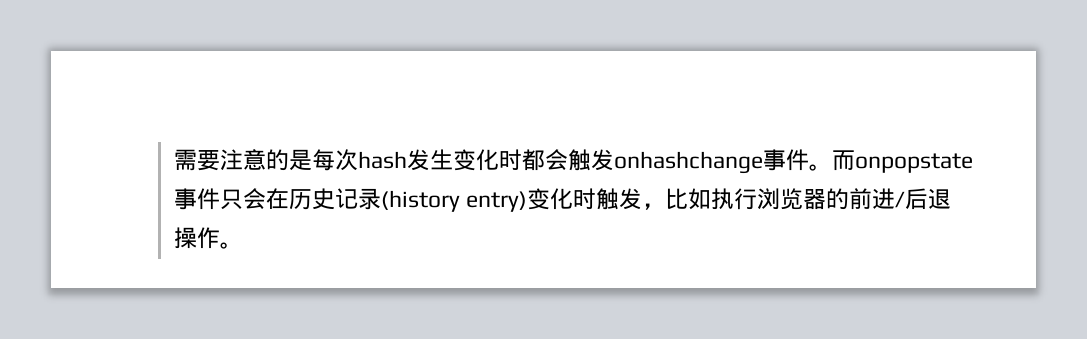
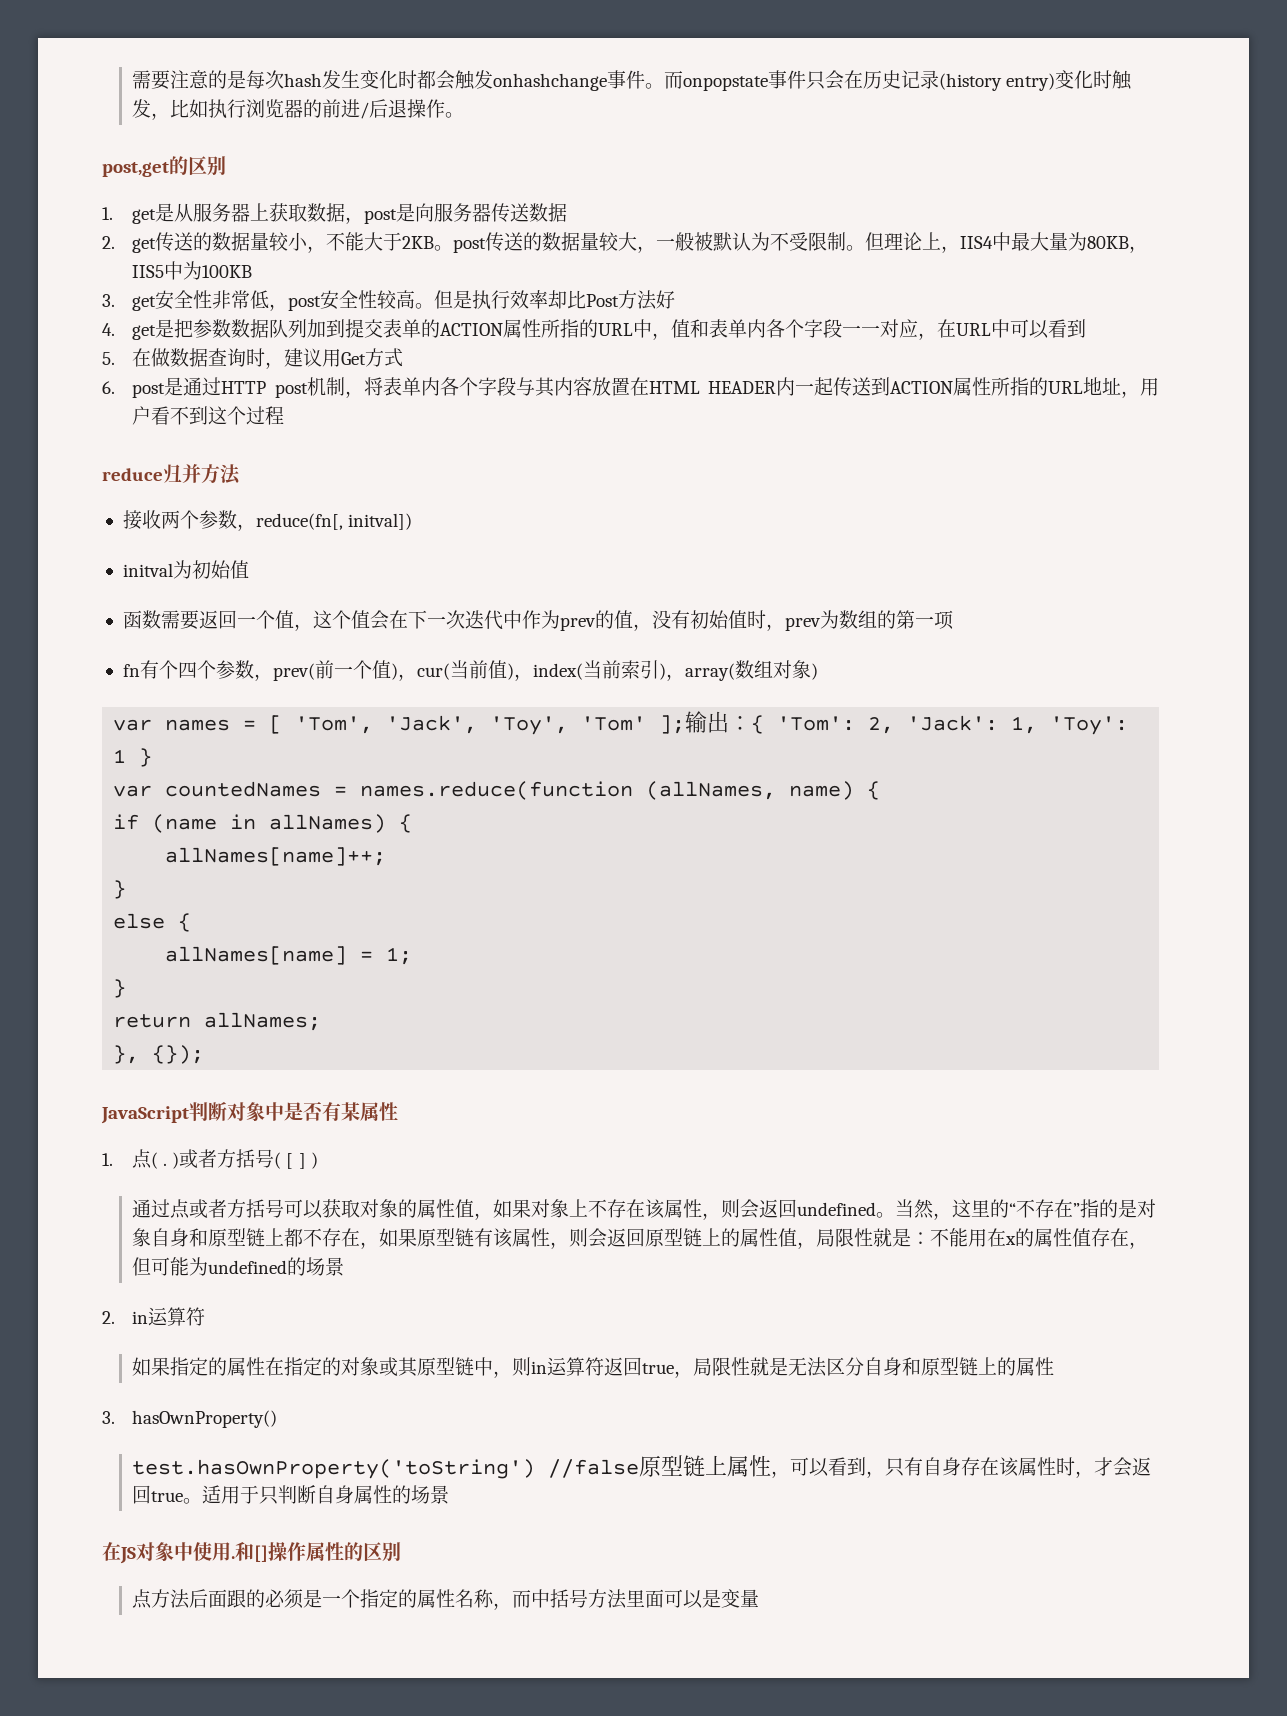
+ post,get的区别
+ 1. get是从服务器上获取数据，post是向服务器传送数据
+ 2. get传送的数据量较小，不能大于2KB。post传送的数据量较大，一般被默认为不受限制。但理论上，IIS4中最大量为80KB，IIS5中为100KB
+ 3. get安全性非常低，post安全性较高。但是执行效率却比Post方法好
+ 4. get是把参数数据队列加到提交表单的ACTION属性所指的URL中，值和表单内各个字段一一对应，在URL中可以看到
+ 5.在做数据查询时，建议用Get方式
+ 6. post是通过HTTP post机制，将表单内各个字段与其内容放置在HTML HEADER内一起传送到ACTION属性所指的URL地址，用户看不到这个过程
+ reduce归并方法
+ 接收两个参数，reduce(fn[, initval])
+ initval为初始值
+ 函数需要返回一个值，这个值会在下一次迭代中作为prev的值，没有初始值时，prev为数组的第一项
+ fn有个四个参数，prev(前一个值)，cur(当前值)，index(当前索引)，array(数组对象)
+ var names = [ 'Tom', 'Jack', 'Toy', 'Tom' ];输出：{ 'Tom': 2, 'Jack': 1, 'Toy': 1 }
+ var countedNames = names.reduce(function (allNames, name) {
+ if (name in allNames) {
+ allNames[name]++;
+ }
+ else {
+ allNames[name] = 1;
+ }
+ return allNames;
+ }, {});
+ JavaScript判断对象中是否有某属性
+ 1.点( . )或者方括号( [ ] )
+ 通过点或者方括号可以获取对象的属性值，如果对象上不存在该属性，则会返回undefined。当然，这里的“不存在”指的是对象自身和原型链上都不存在，如果原型链有该属性，则会返回原型链上的属性值，局限性就是：不能用在x的属性值存在，但可能为undefined的场景
+ 2. in运算符
+ 如果指定的属性在指定的对象或其原型链中，则in运算符返回true，局限性就是无法区分自身和原型链上的属性
+ 3. hasOwnProperty()
+ test.hasOwnProperty('toString') //false原型链上属性，可以看到，只有自身存在该属性时，才会返回true。适用于只判断自身属性的场景
+ 在JS对象中使用.和[]操作属性的区别
+ 点方法后面跟的必须是一个指定的属性名称，而中括号方法里面可以是变量

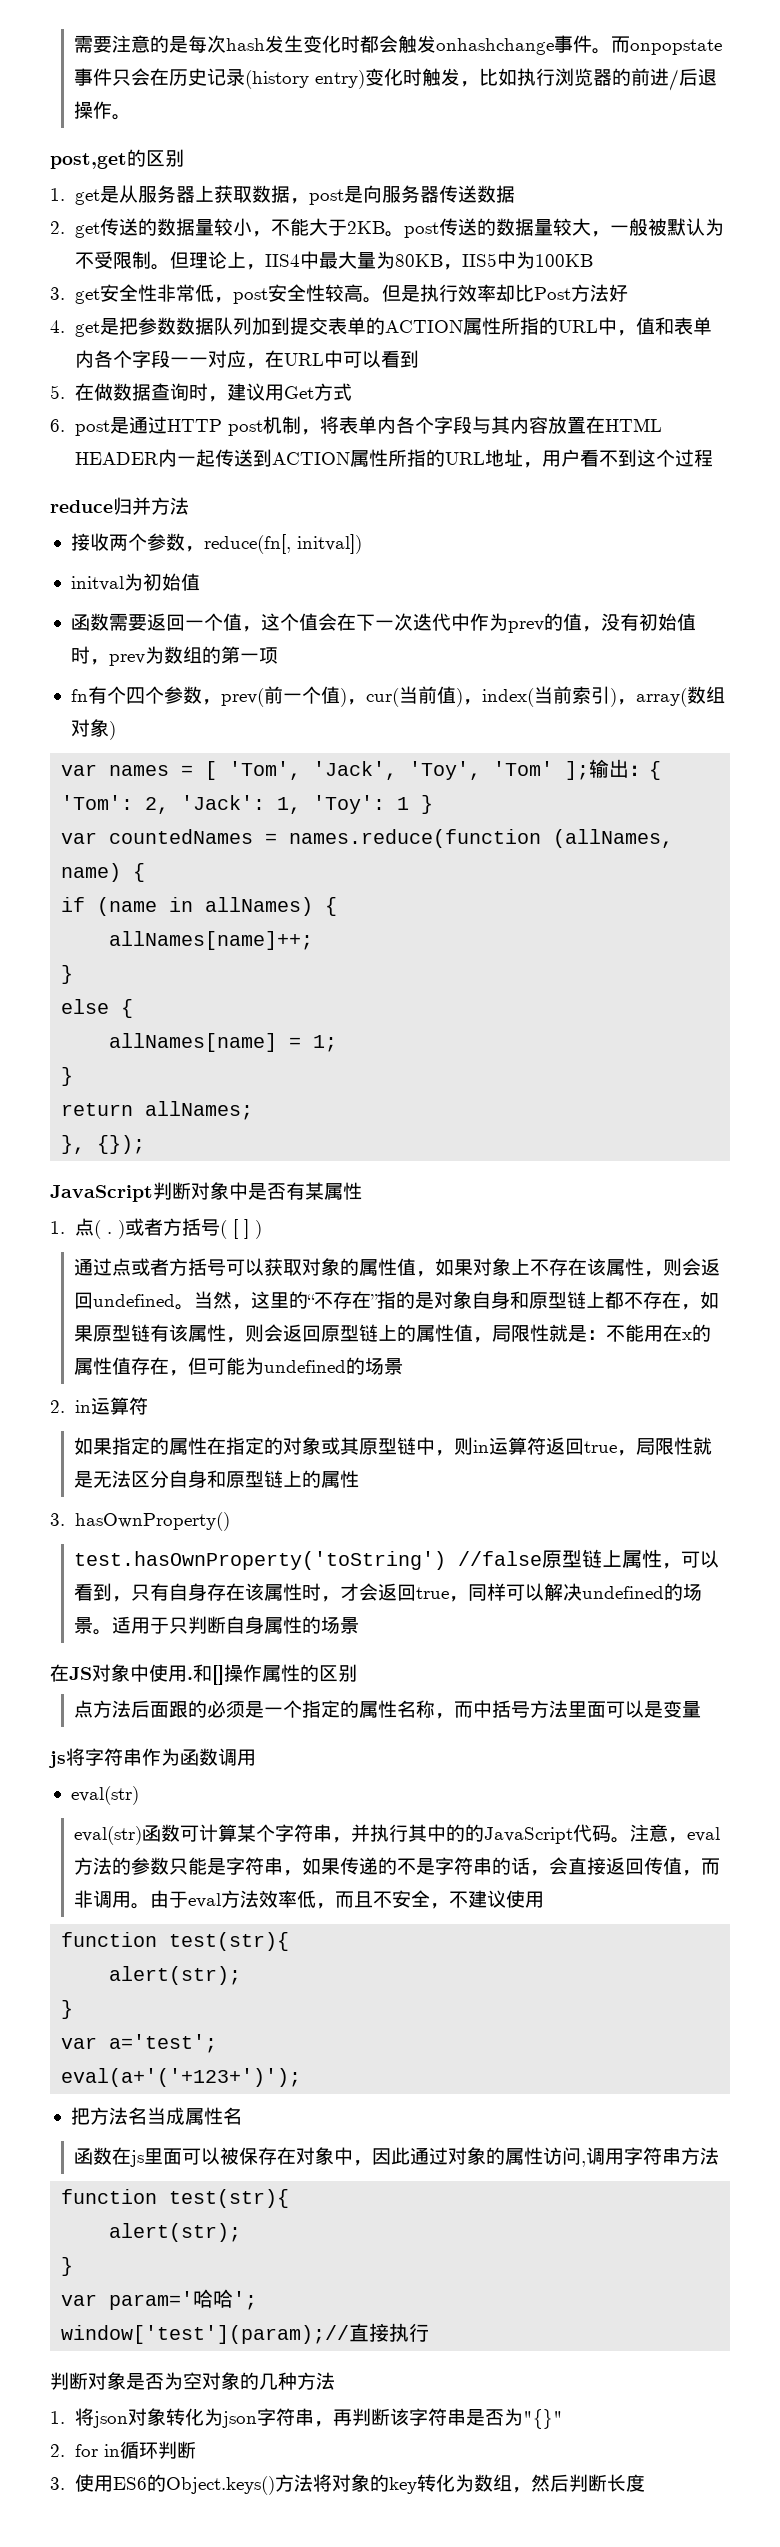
- test.hasOwnProperty('toString') //false原型链上属性，可以看到，只有自身存在该属性时，才会返回true。
+ test.hasOwnProperty('toString') //false原型链上属性，可以看到，只有自身存在该属性时，才会返回true，同样可以解决undefined的场景。
+ js将字符串作为函数调用
+ eval(str)
+ eval(str)函数可计算某个字符串，并执行其中的的JavaScript代码。注意，eval方法的参数只能是字符串，如果传递的不是字符串的话，会直接返回传值，而非调用。由于eval方法效率低，而且不安全，不建议使用
+ function test(str){
+ alert(str);
+ }
+ var a='test';
+ eval(a+'('+123+')');
+ 把方法名当成属性名
+ 函数在js里面可以被保存在对象中，因此通过对象的属性访问,调用字符串方法
+ function test(str){
+ alert(str);
+ }
+ var param='哈哈';
+ window['test'](param);//直接执行
+ 判断对象是否为空对象的几种方法
+ 1.将json对象转化为json字符串，再判断该字符串是否为"{}"
+ 2. for in循环判断
+ 3.使用ES6的Object.keys()方法将对象的key转化为数组，然后判断长度

